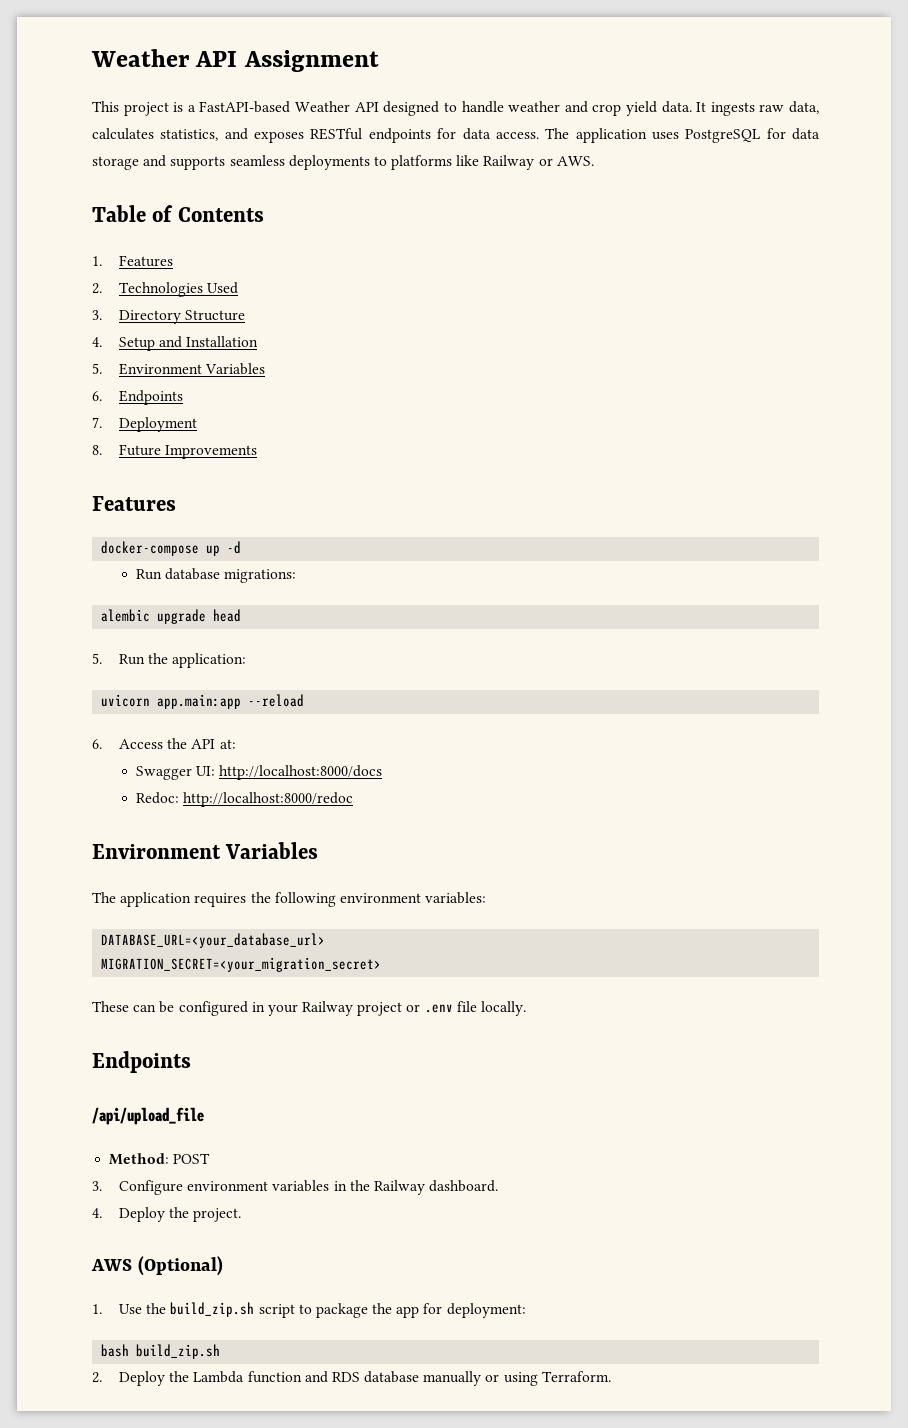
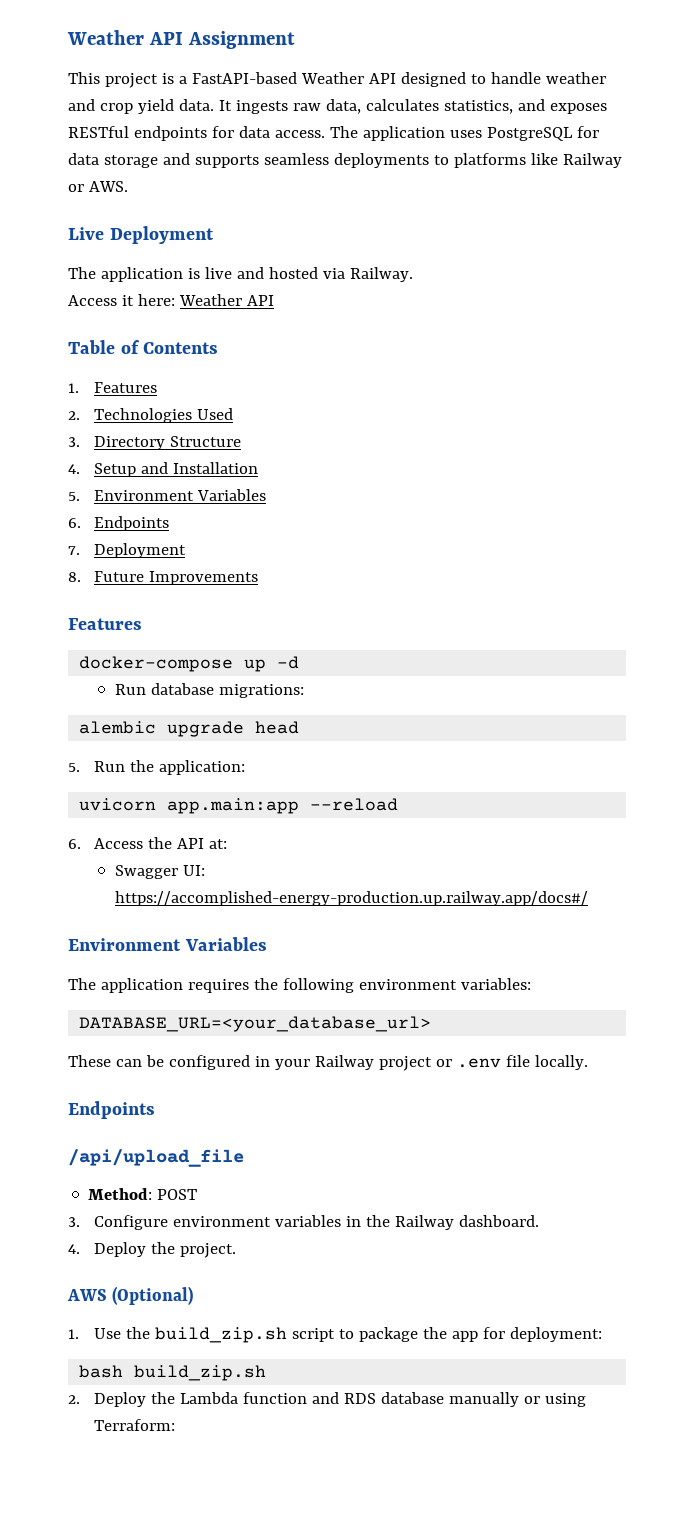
+ Live Deployment
+ The application is live and hosted via Railway.
+ Access it here: Weather API
- Swagger UI: http://localhost:8000/docs
- Redoc: http://localhost:8000/redoc
+ Swagger UI: https://accomplished-energy-production.up.railway.app/docs#/
- MIGRATION_SECRET=<your_migration_secret>
- 2. Deploy the Lambda function and RDS database manually or using Terraform.
+ 2. Deploy the Lambda function and RDS database manually or using Terraform:

